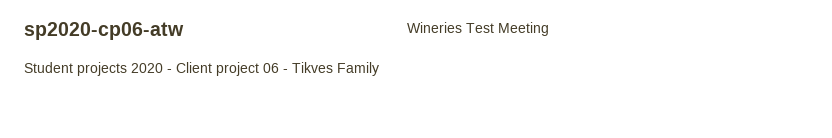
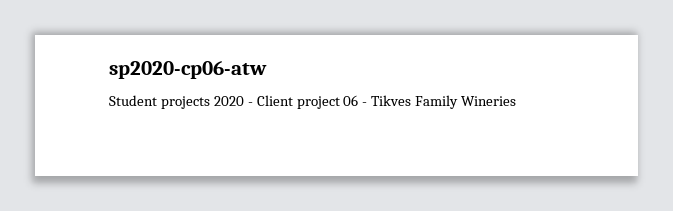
- Student projects 2020 - Client project 06 - Tikves Family Wineries Test Meeting
+ Student projects 2020 - Client project 06 - Tikves Family Wineries

